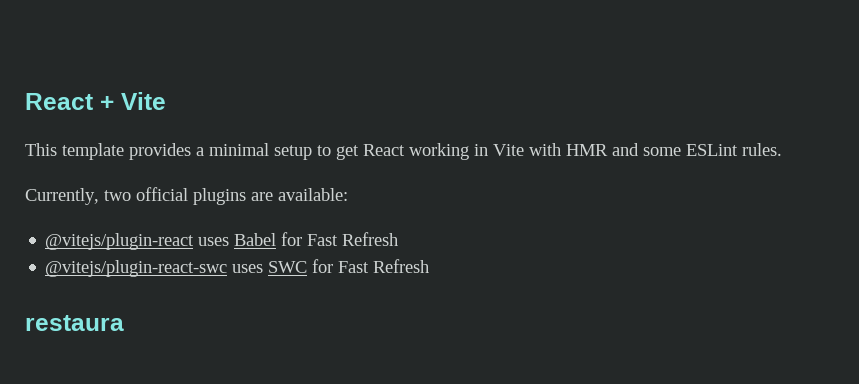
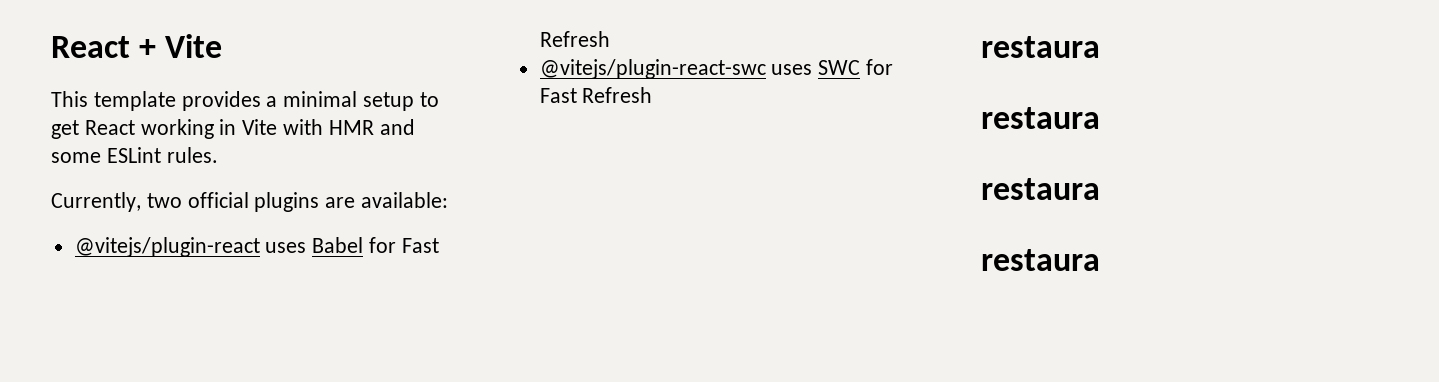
  @vitejs/plugin-react-swc uses SWC for Fast Refresh
+ restaura
+ restaura
+ restaura

